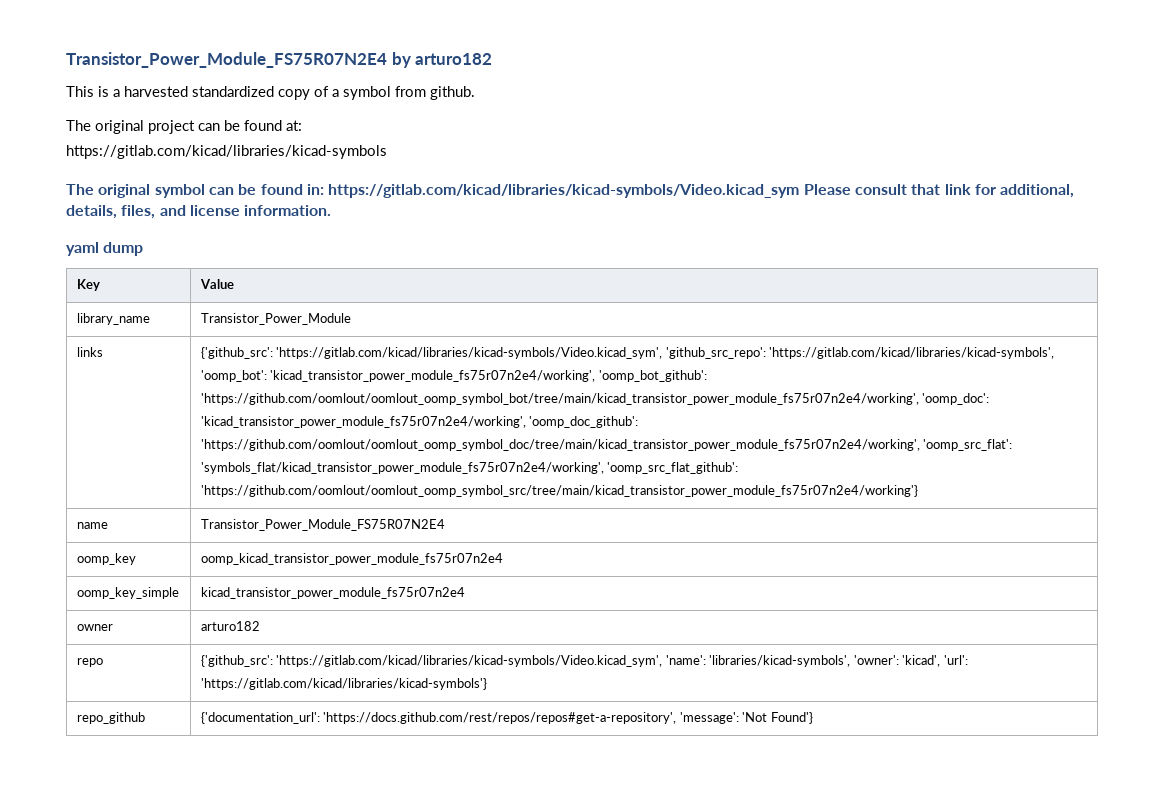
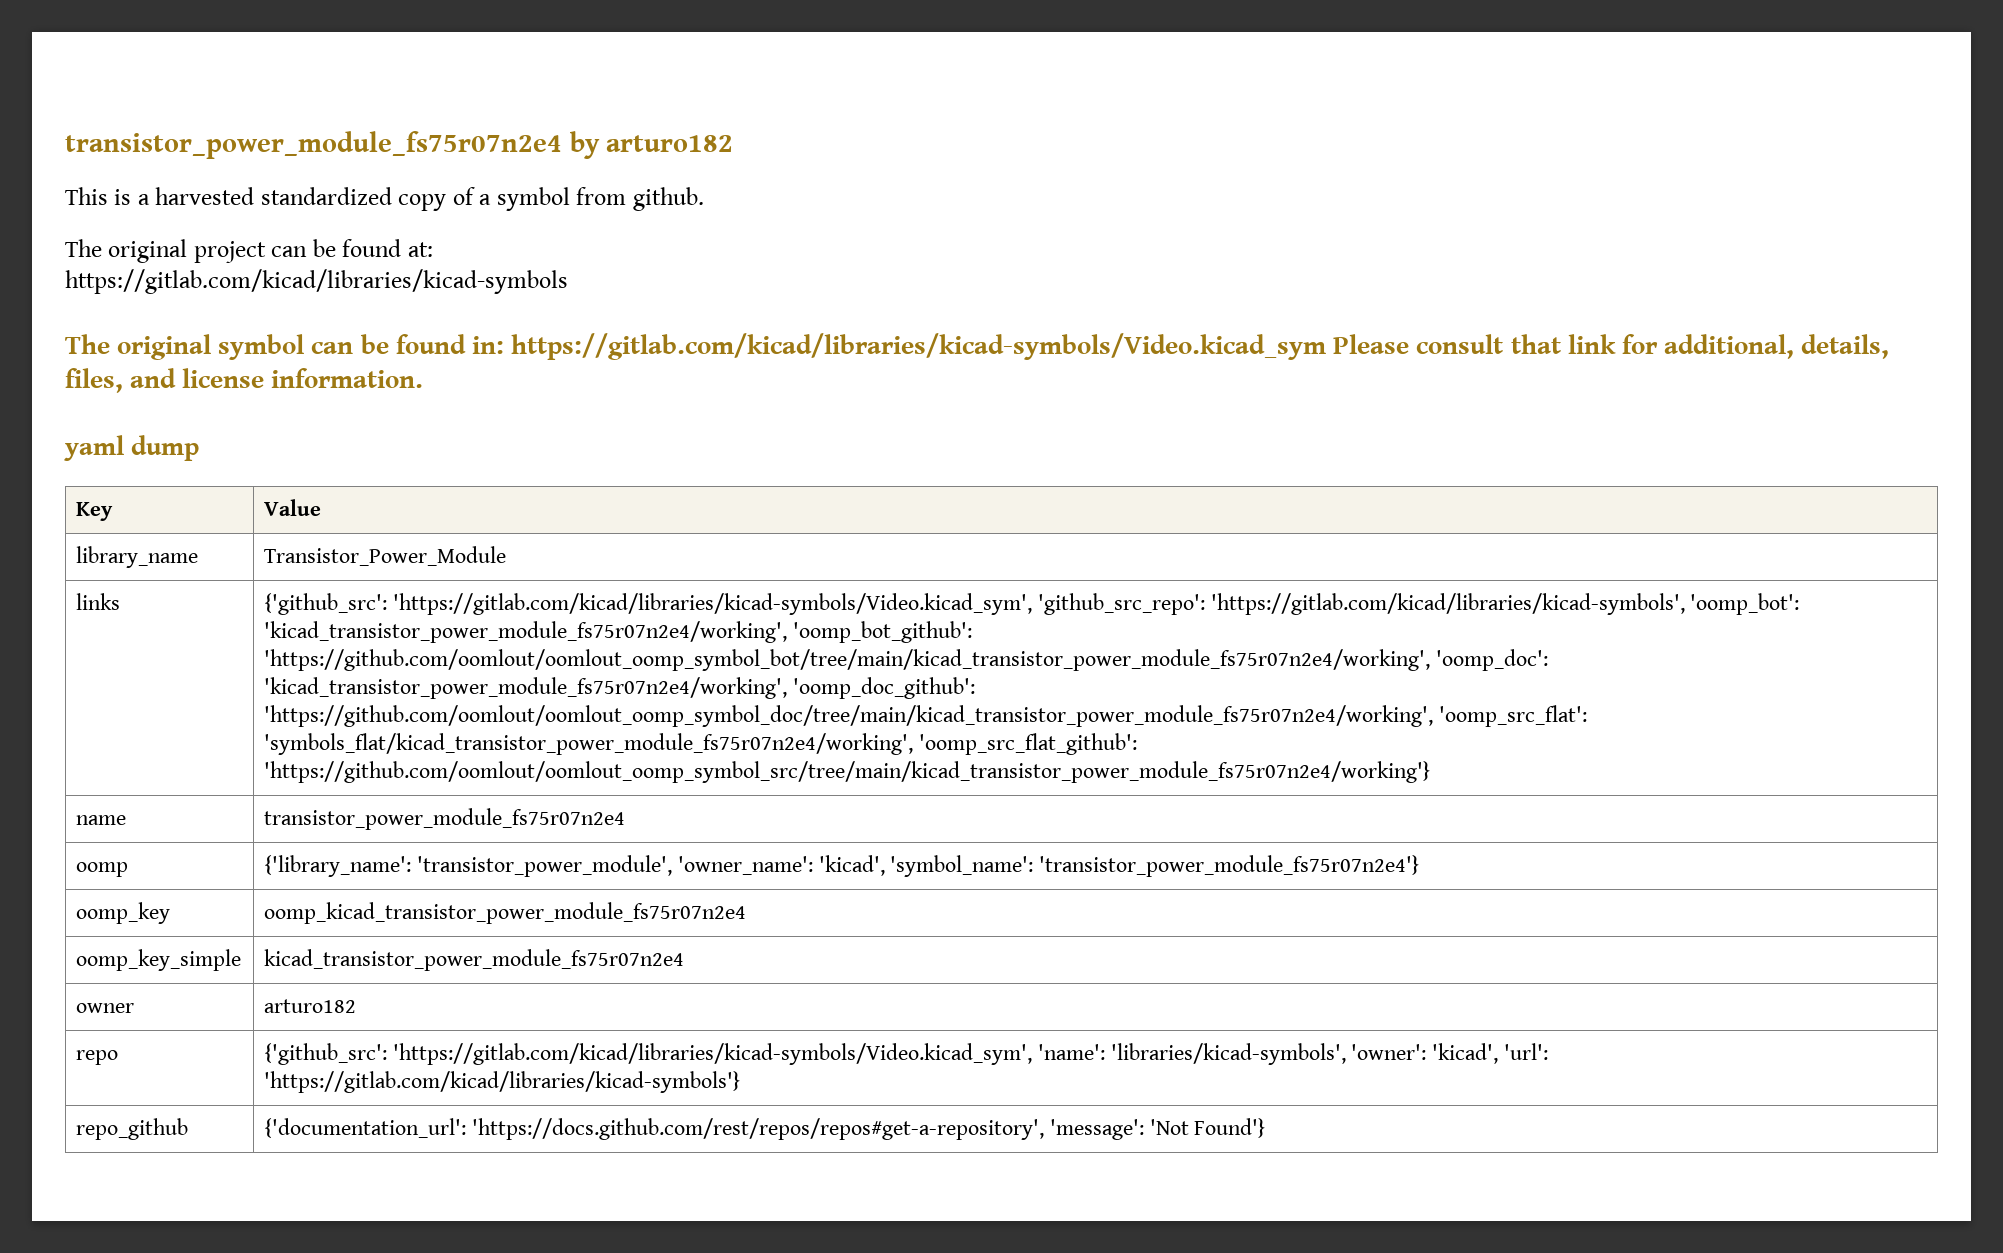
- Transistor_Power_Module_FS75R07N2E4 by arturo182
+ transistor_power_module_fs75r07n2e4 by arturo182
- name | Transistor_Power_Module_FS75R07N2E4
+ name | transistor_power_module_fs75r07n2e4
+ oomp | {'library_name': 'transistor_power_module', 'owner_name': 'kicad', 'symbol_name': 'transistor_power_module_fs75r07n2e4'}

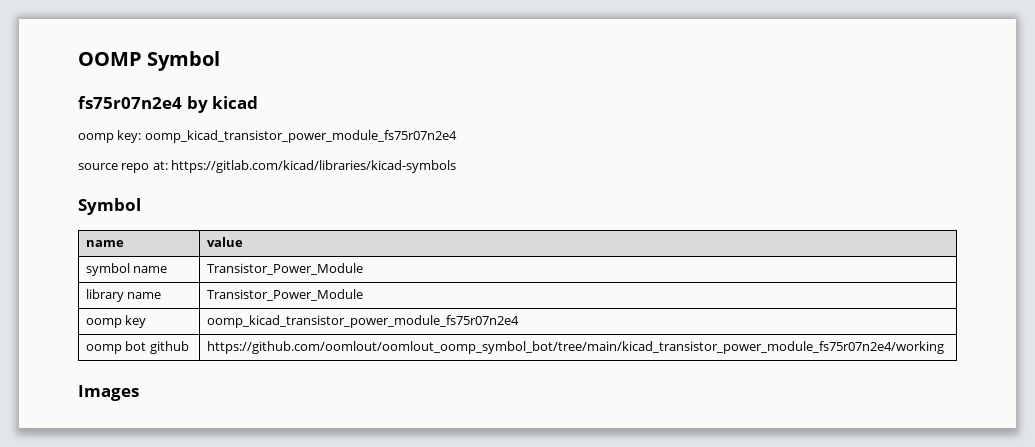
- transistor_power_module_fs75r07n2e4 by arturo182
- This is a harvested standardized copy of a symbol from github.
- The original project can be found at:
- https://gitlab.com/kicad/libraries/kicad-symbols
- The original symbol can be found in: https://gitlab.com/kicad/libraries/kicad-symbols/Video.kicad_sym Please consult that link for additional, details, files, and license information.
- yaml dump
- Key | Value
- library_name | Transistor_Power_Module
- links | {'github_src': 'https://gitlab.com/kicad/libraries/kicad-symbols/Video.kicad_sym', 'github_src_repo': 'https://gitlab.com/kicad/libraries/kicad-symbols', 'oomp_bot': 'kicad_transistor_power_module_fs75r07n2e4/working', 'oomp_bot_github': 'https://github.com/oomlout/oomlout_oomp_symbol_bot/tree/main/kicad_transistor_power_module_fs75r07n2e4/working', 'oomp_doc': 'kicad_transistor_power_module_fs75r07n2e4/working', 'oomp_doc_github': 'https://github.com/oomlout/oomlout_oomp_symbol_doc/tree/main/kicad_transistor_power_module_fs75r07n2e4/working', 'oomp_src_flat': 'symbols_flat/kicad_transistor_power_module_fs75r07n2e4/working', 'oomp_src_flat_github': 'https://github.com/oomlout/oomlout_oomp_symbol_src/tree/main/kicad_transistor_power_module_fs75r07n2e4/working'}
- name | transistor_power_module_fs75r07n2e4
- oomp | {'library_name': 'transistor_power_module', 'owner_name': 'kicad', 'symbol_name': 'transistor_power_module_fs75r07n2e4'}
- oomp_key | oomp_kicad_transistor_power_module_fs75r07n2e4
- oomp_key_simple | kicad_transistor_power_module_fs75r07n2e4
- owner | arturo182
- repo | {'github_src': 'https://gitlab.com/kicad/libraries/kicad-symbols/Video.kicad_sym', 'name': 'libraries/kicad-symbols', 'owner': 'kicad', 'url': 'https://gitlab.com/kicad/libraries/kicad-symbols'}
- repo_github | {'documentation_url': 'https://docs.github.com/rest/repos/repos#get-a-repository', 'message': 'Not Found'}
+ OOMP Symbol
+ fs75r07n2e4 by kicad
+ oomp key: oomp_kicad_transistor_power_module_fs75r07n2e4
+ source repo at: https://gitlab.com/kicad/libraries/kicad-symbols
+ Symbol
+ name | value
+ symbol name | Transistor_Power_Module
+ library name | Transistor_Power_Module
+ oomp key | oomp_kicad_transistor_power_module_fs75r07n2e4
+ oomp bot github | https://github.com/oomlout/oomlout_oomp_symbol_bot/tree/main/kicad_transistor_power_module_fs75r07n2e4/working
+ Images

